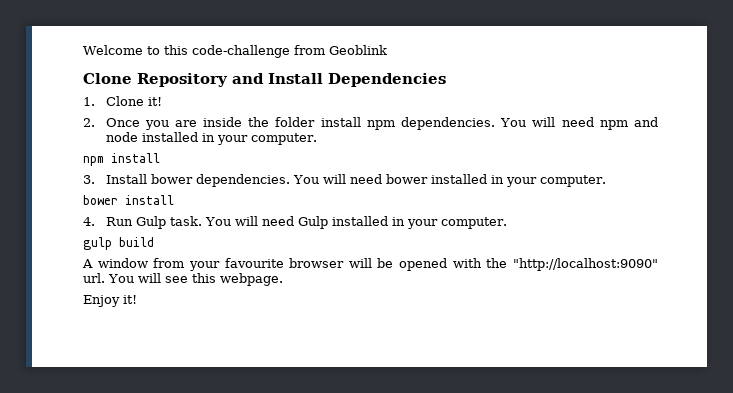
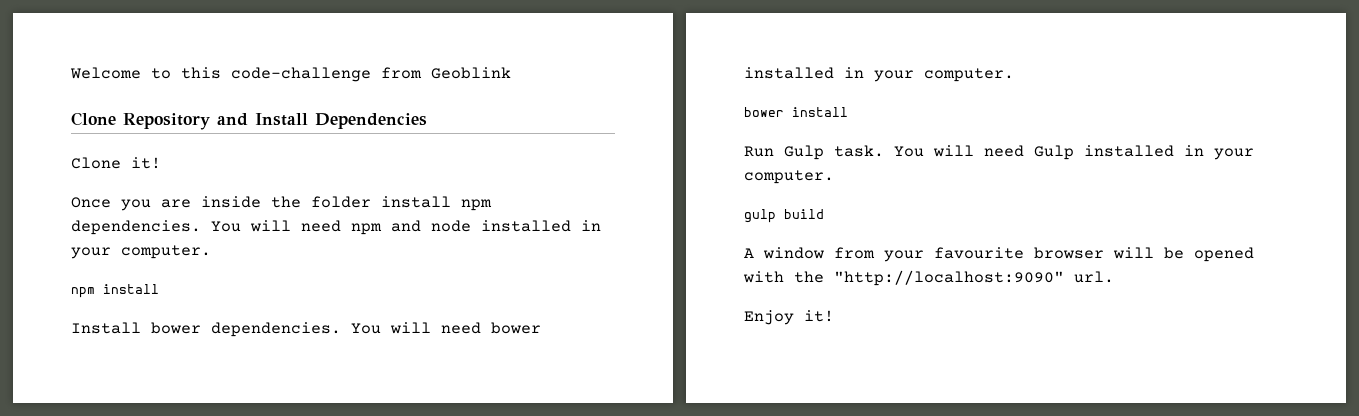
- 1. Clone it!
+ Clone it!
- 2. Once you are inside the folder install npm dependencies.
+ Once you are inside the folder install npm dependencies.
- 3. Install bower dependencies.
+ Install bower dependencies.
- 4. Run Gulp task.
+ Run Gulp task.
- You will see this webpage.

